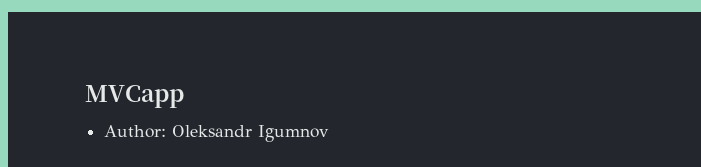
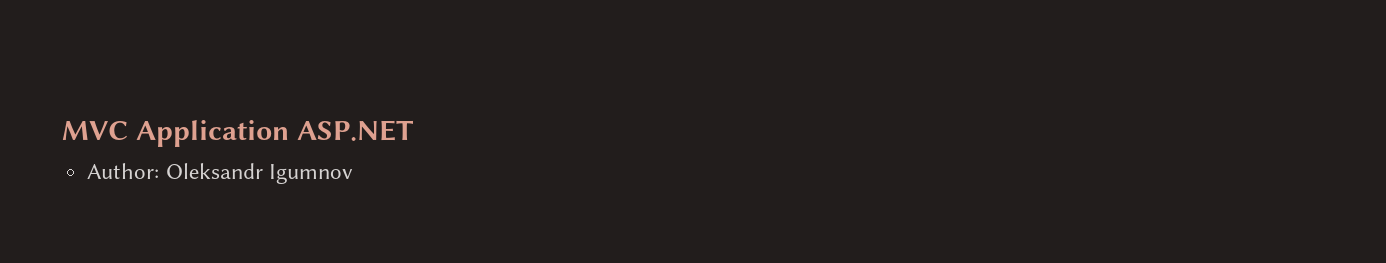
- MVCapp
+ MVC Application ASP.NET

